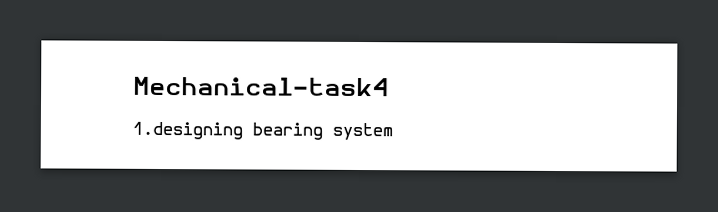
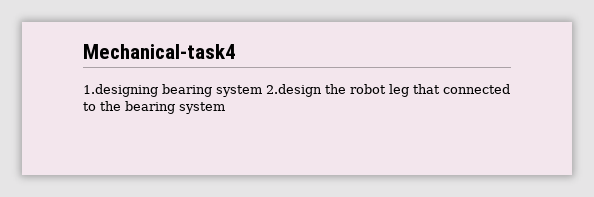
- 1.designing bearing system
+ 1.designing bearing system 2.design the robot leg that connected to the bearing system

